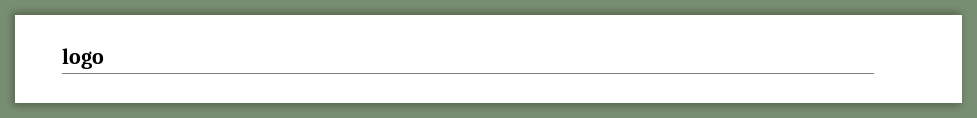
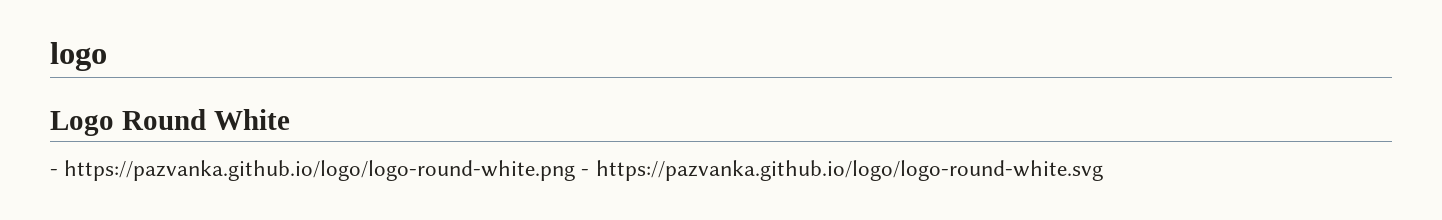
+ Logo Round White
+ - https://pazvanka.github.io/logo/logo-round-white.png - https://pazvanka.github.io/logo/logo-round-white.svg

